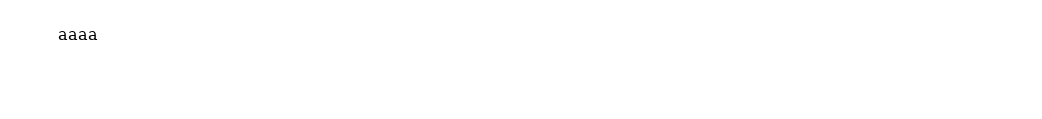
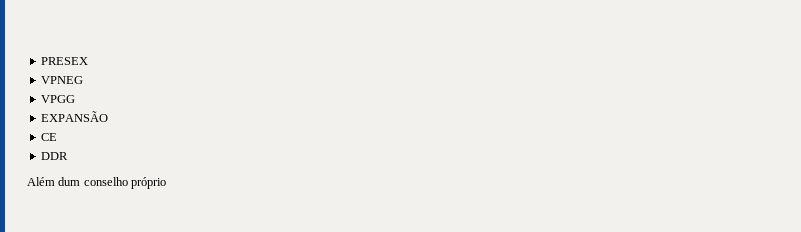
- aaaa
+ PRESEX
+ VPNEG
+ VPGG
+ EXPANSÃO
+ CE
+ DDR
+ Além dum conselho próprio

